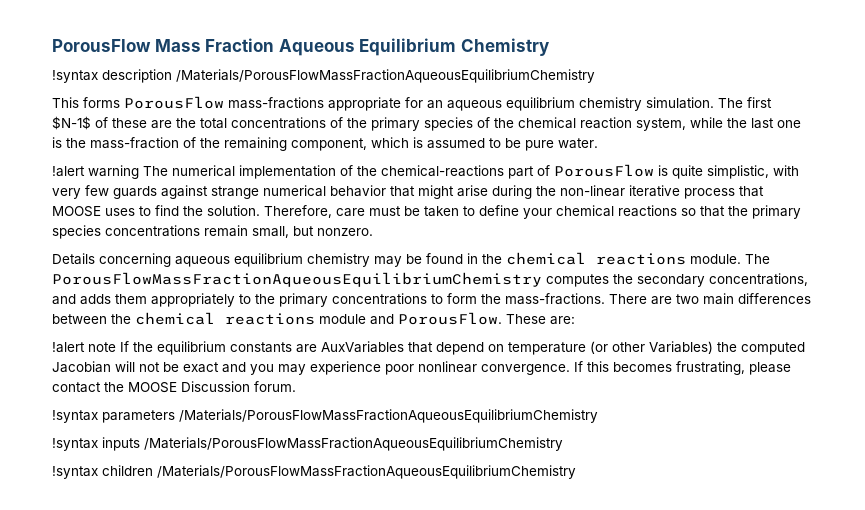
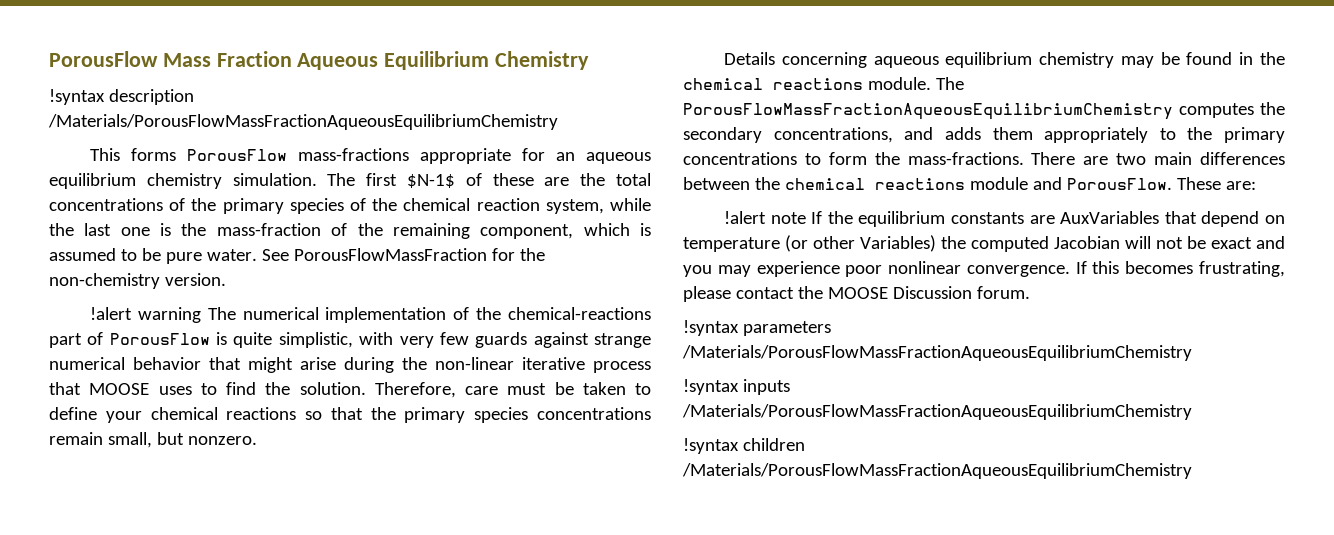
+ See PorousFlowMassFraction for the non-chemistry version.

